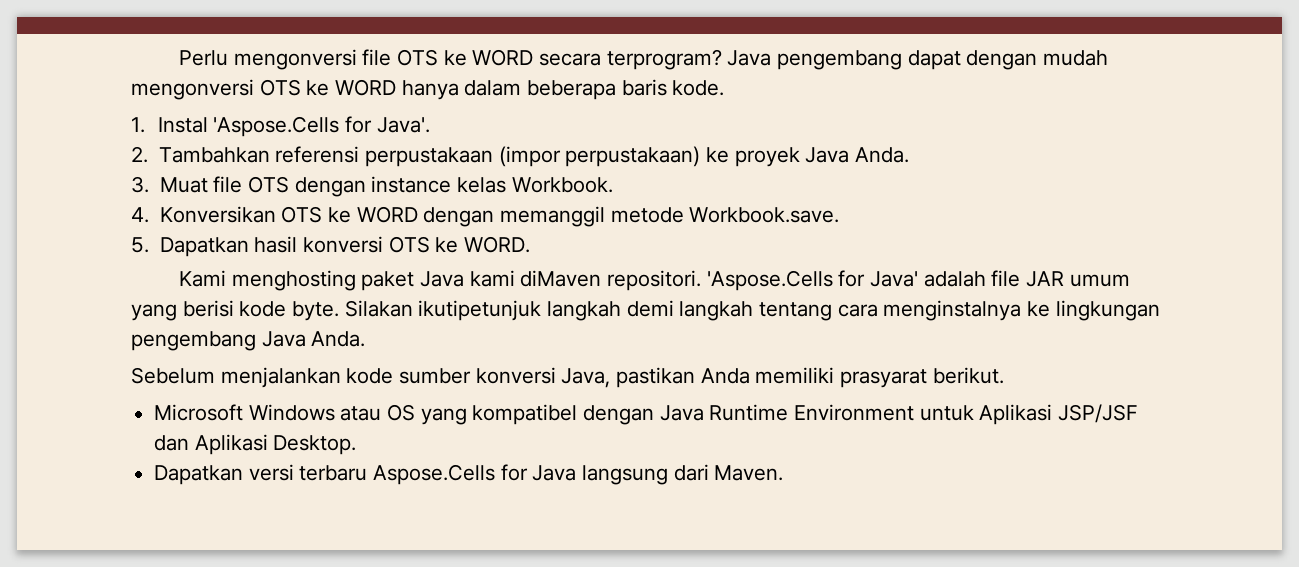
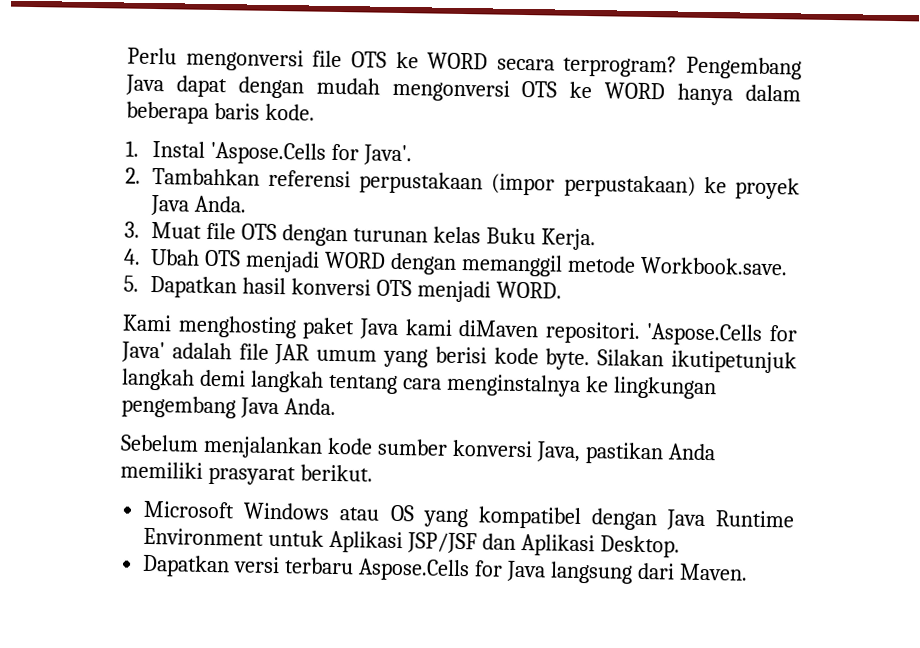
- Java pengembang dapat dengan mudah mengonversi OTS ke WORD hanya dalam beberapa baris kode.
+ Pengembang Java dapat dengan mudah mengonversi OTS ke WORD hanya dalam beberapa baris kode.
- 3. Muat file OTS dengan instance kelas Workbook.
- 4. Konversikan OTS ke WORD dengan memanggil metode Workbook.save.
+ 3. Muat file OTS dengan turunan kelas Buku Kerja.
+ 4. Ubah OTS menjadi WORD dengan memanggil metode Workbook.save.
- 5. Dapatkan hasil konversi OTS ke WORD.
+ 5. Dapatkan hasil konversi OTS menjadi WORD.

